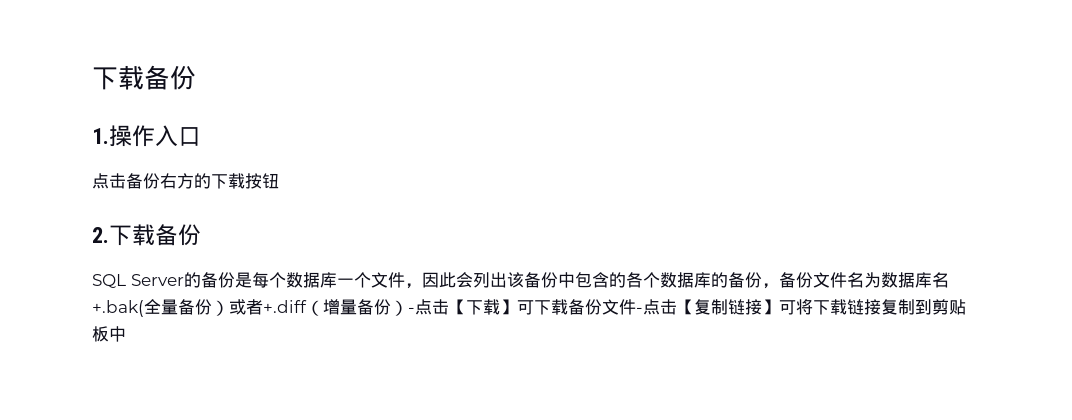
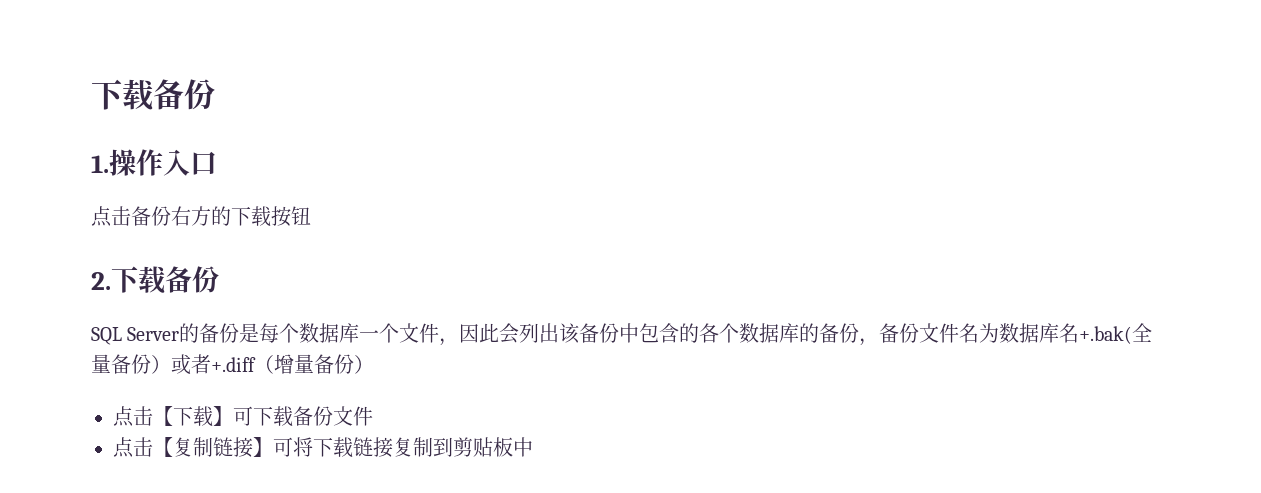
- SQL Server的备份是每个数据库一个文件，因此会列出该备份中包含的各个数据库的备份，备份文件名为数据库名+.bak(全量备份）或者+.diff（增量备份）-点击【下载】可下载备份文件-点击【复制链接】可将下载链接复制到剪贴板中
+ SQL Server的备份是每个数据库一个文件，因此会列出该备份中包含的各个数据库的备份，备份文件名为数据库名+.bak(全量备份）或者+.diff（增量备份）
+ 点击【下载】可下载备份文件
+ 点击【复制链接】可将下载链接复制到剪贴板中

